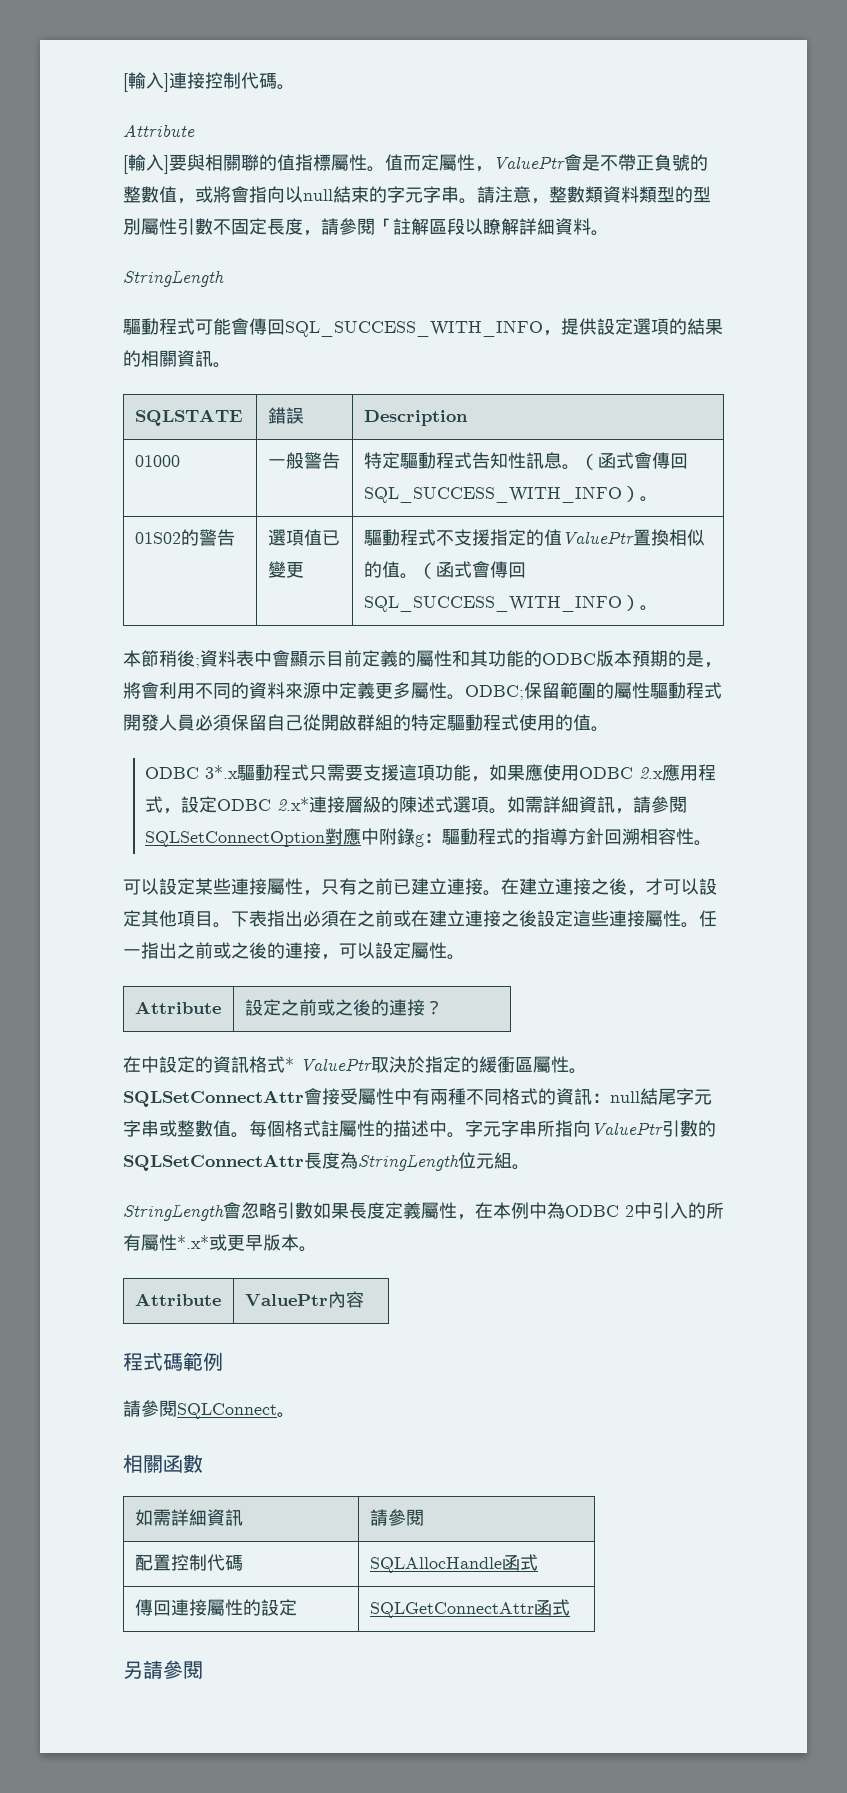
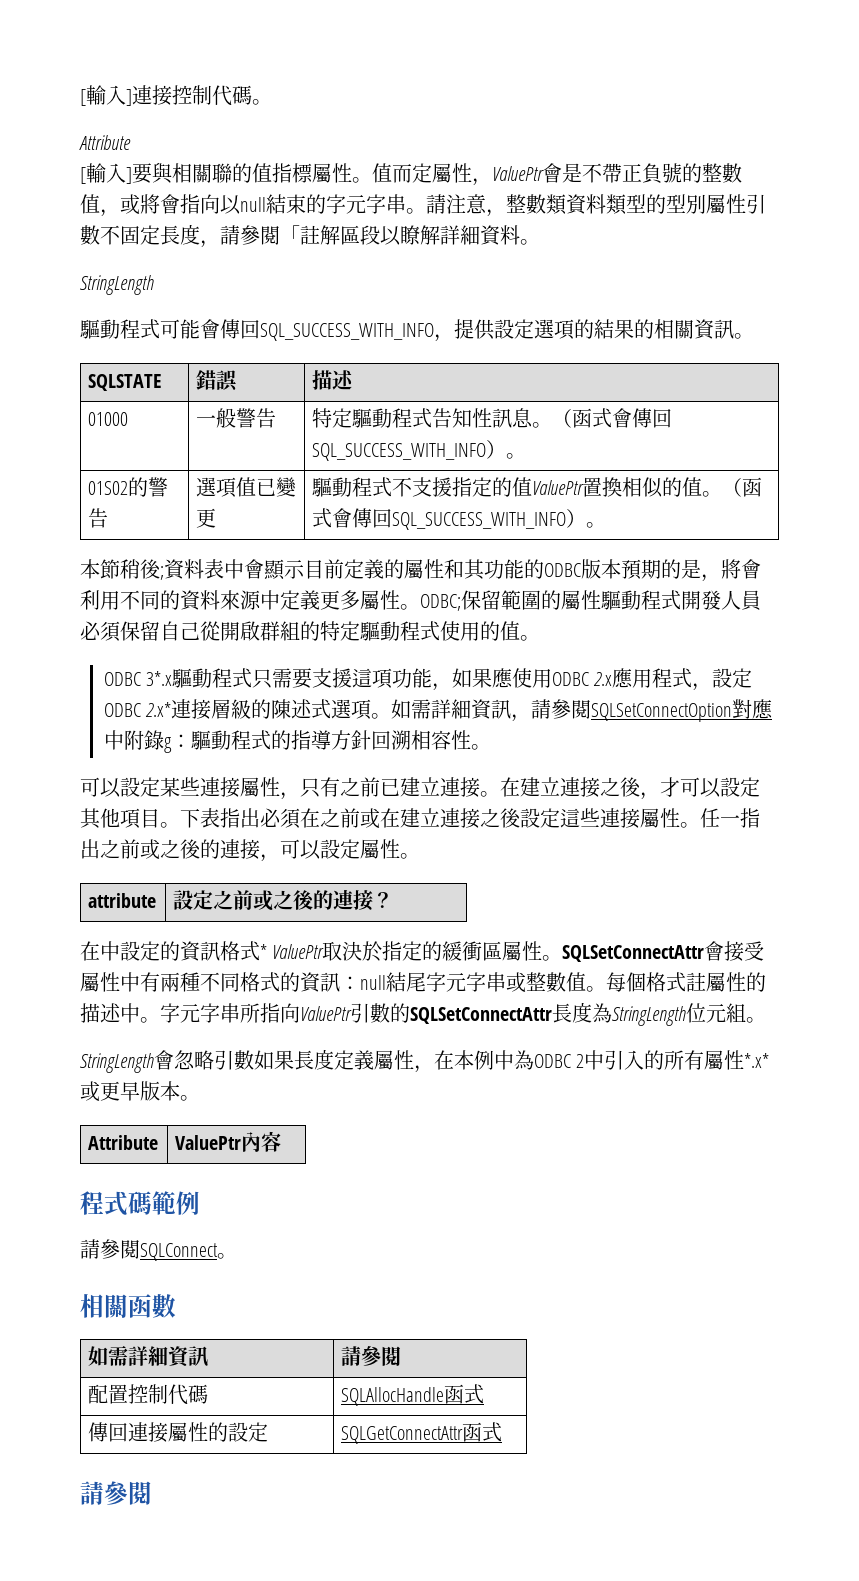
- SQLSTATE | 錯誤 | Description
+ SQLSTATE | 錯誤 | 描述
- Attribute | 設定之前或之後的連接？
+ attribute | 設定之前或之後的連接？
  傳回連接屬性的設定 | SQLGetConnectAttr函式
- 另請參閱
+ 請參閱

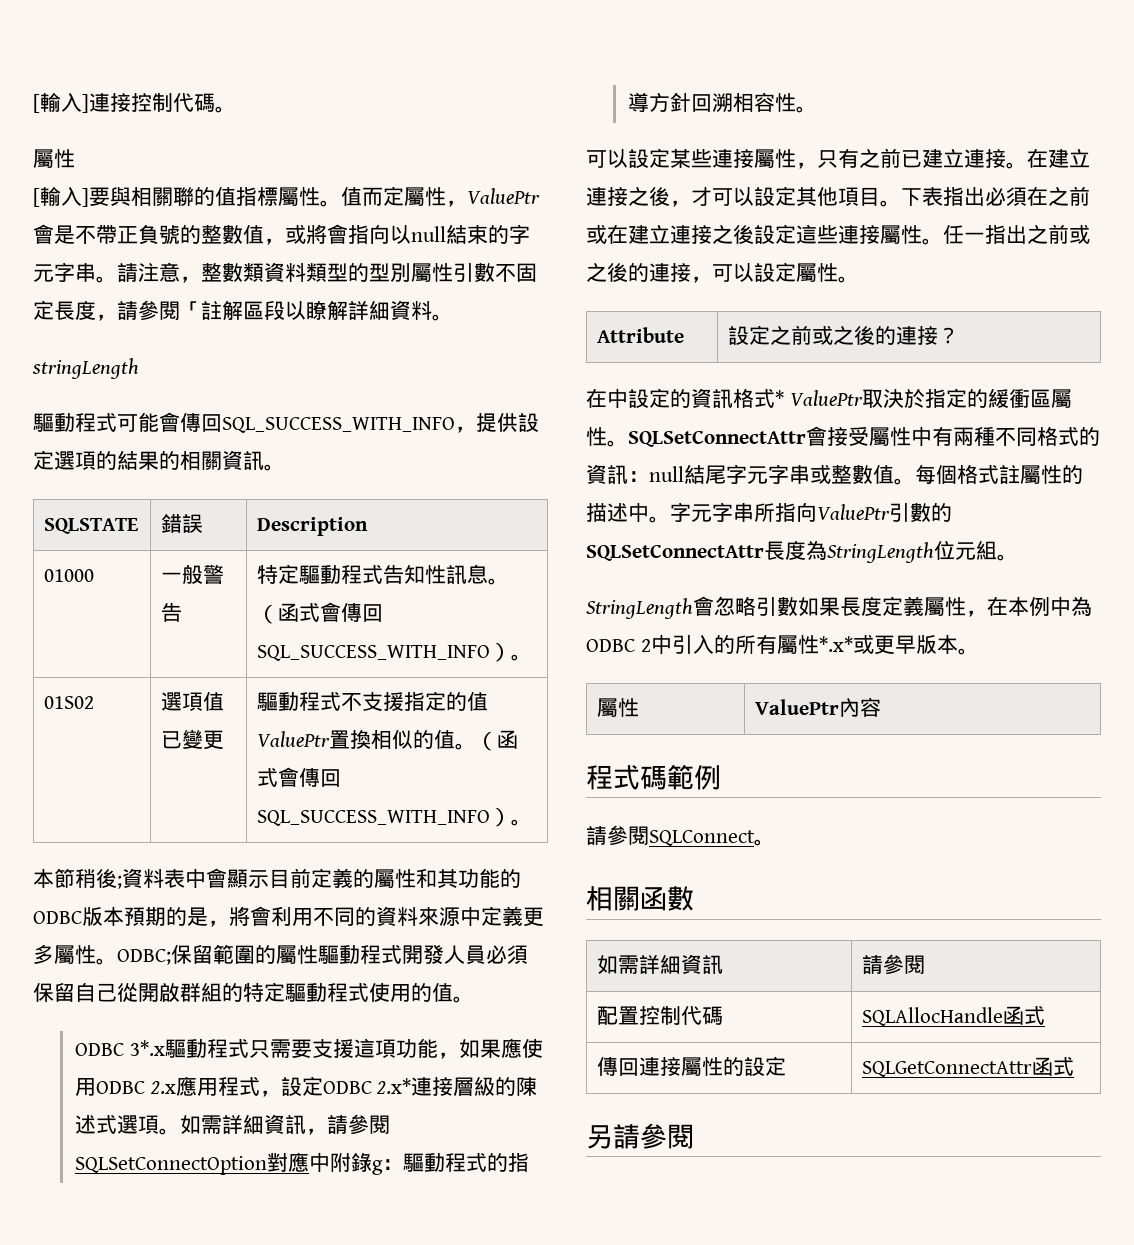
  [輸入]連接控制代碼。
- Attribute
+ 屬性
  請注意，整數類資料類型的型別屬性引數不固定長度，請參閱「註解區段以瞭解詳細資料。
- StringLength
+ stringLength
- SQLSTATE | 錯誤 | 描述
+ SQLSTATE | 錯誤 | Description
- 01S02的警告 | 選項值已變更 | 驅動程式不支援指定的值ValuePtr置換相似的值。（函式會傳回SQL_SUCCESS_WITH_INFO）。
+ 01S02 | 選項值已變更 | 驅動程式不支援指定的值ValuePtr置換相似的值。（函式會傳回SQL_SUCCESS_WITH_INFO）。
- attribute | 設定之前或之後的連接？
+ Attribute | 設定之前或之後的連接？
- Attribute | ValuePtr內容
+ 屬性 | ValuePtr內容
  傳回連接屬性的設定 | SQLGetConnectAttr函式
- 請參閱
+ 另請參閱

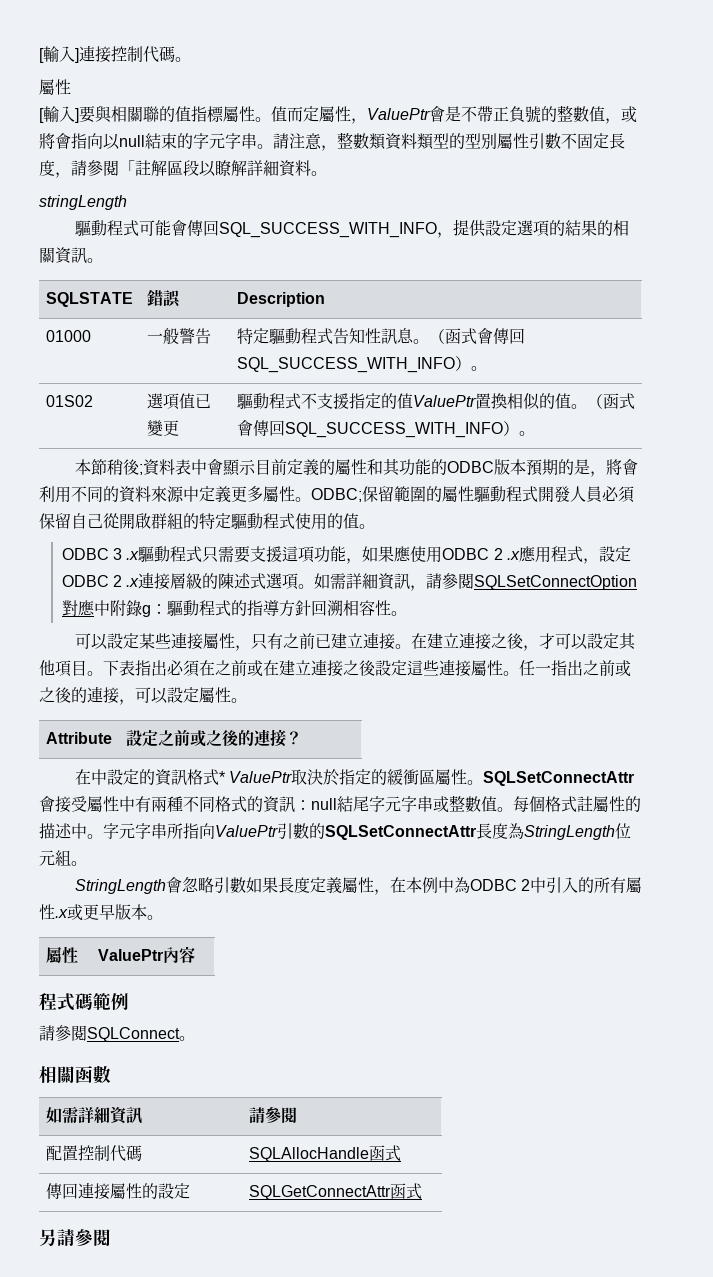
- ODBC 3*.x驅動程式只需要支援這項功能，如果應使用ODBC 2.x應用程式，設定ODBC 2.x*連接層級的陳述式選項。
+ ODBC 3 .x驅動程式只需要支援這項功能，如果應使用ODBC 2 .x應用程式，設定ODBC 2 .x連接層級的陳述式選項。
- StringLength會忽略引數如果長度定義屬性，在本例中為ODBC 2中引入的所有屬性*.x*或更早版本。
+ StringLength會忽略引數如果長度定義屬性，在本例中為ODBC 2中引入的所有屬性.x或更早版本。

